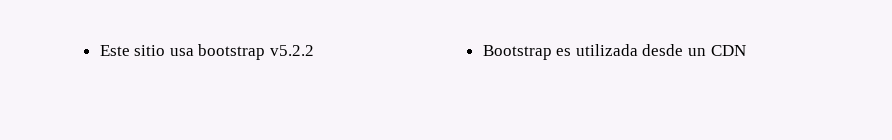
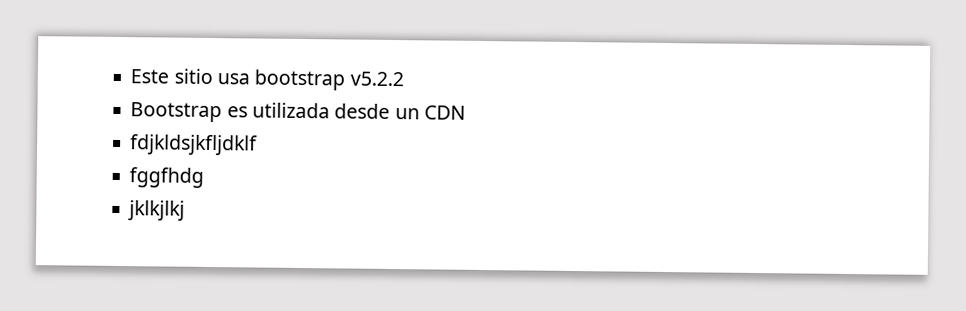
+ fdjkldsjkfljdklf
+ fggfhdg
+ jklkjlkj

